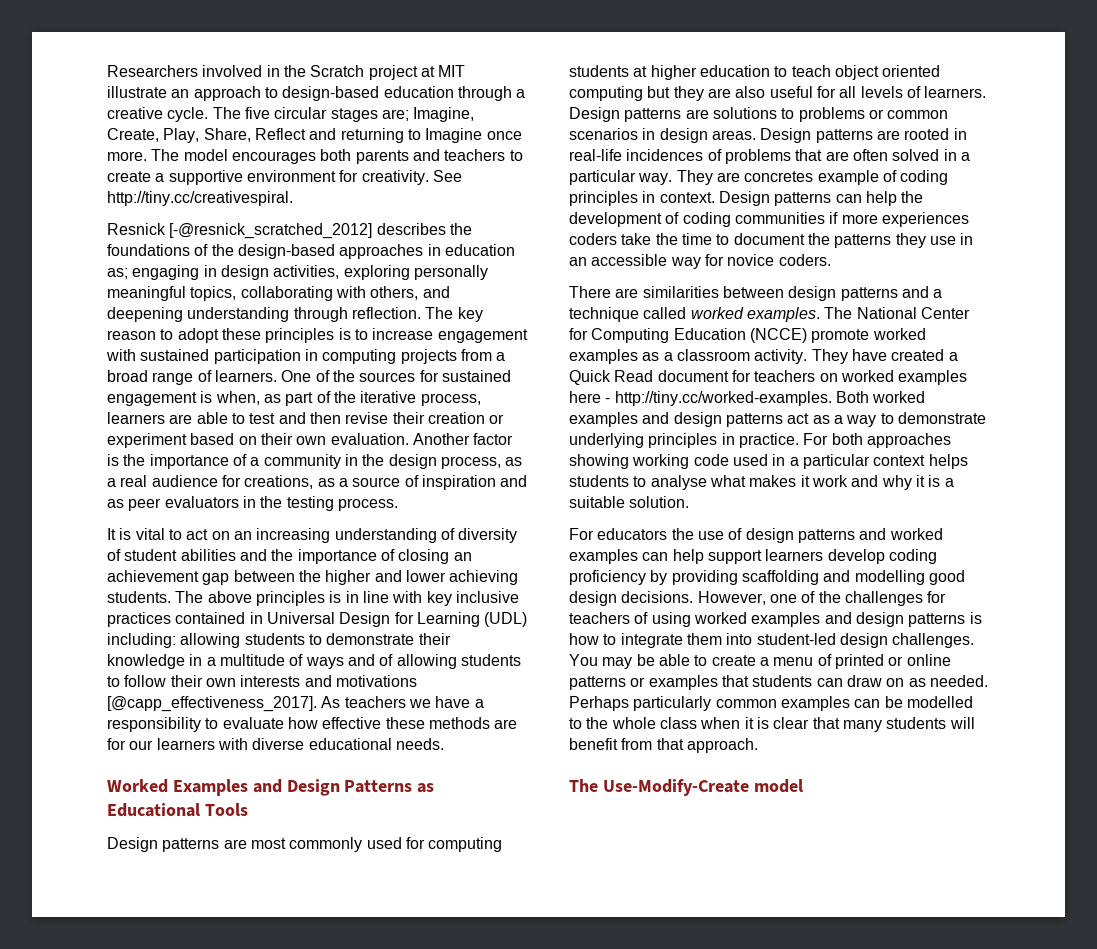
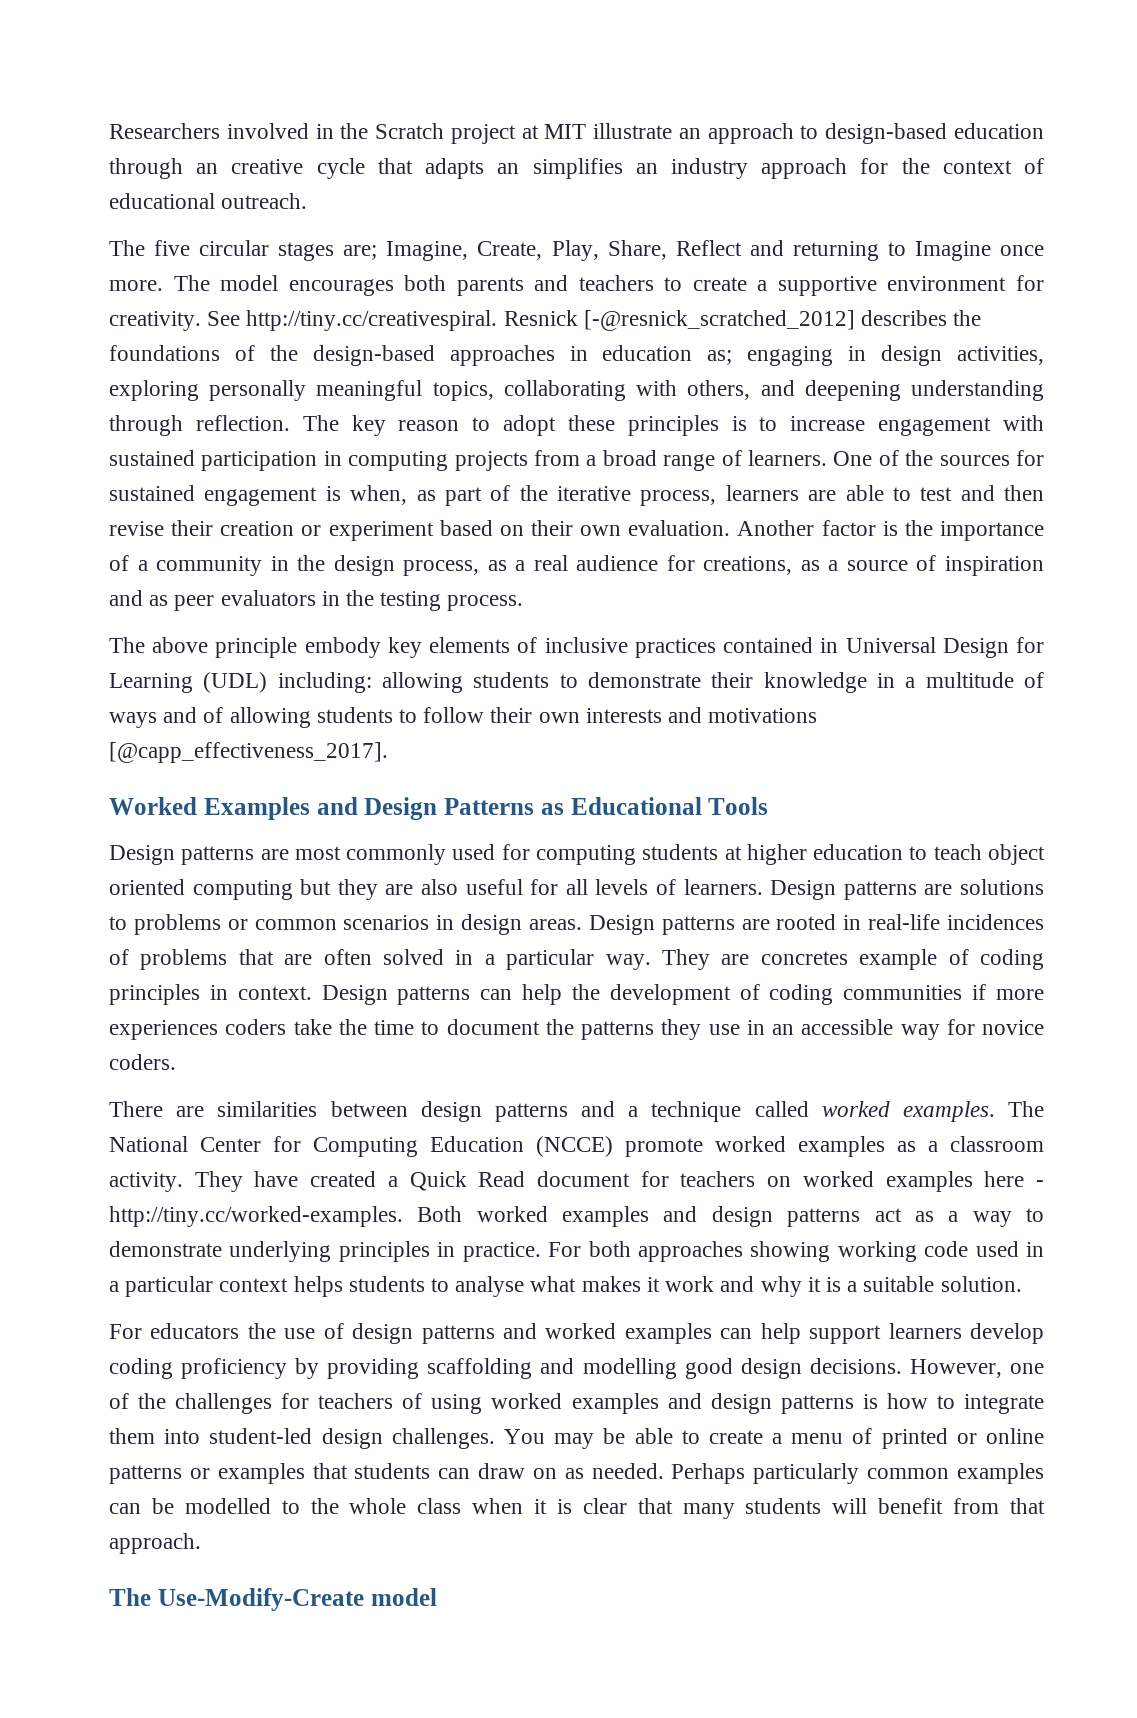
- Researchers involved in the Scratch project at MIT illustrate an approach to design-based education through a creative cycle. The five circular stages are; Imagine, Create, Play, Share, Reflect and returning to Imagine once more.
+ Researchers involved in the Scratch project at MIT illustrate an approach to design-based education through an creative cycle that adapts an simplifies an industry approach for the context of educational outreach.
+ The five circular stages are; Imagine, Create, Play, Share, Reflect and returning to Imagine once more.
- See http://tiny.cc/creativespiral.
- Resnick [-@resnick_scratched_2012] describes the foundations of the design-based approaches in education as; engaging in design activities, exploring personally meaningful topics, collaborating with others, and deepening understanding through reflection.
+ See http://tiny.cc/creativespiral. Resnick [-@resnick_scratched_2012] describes the foundations of the design-based approaches in education as; engaging in design activities, exploring personally meaningful topics, collaborating with others, and deepening understanding through reflection.
- It is vital to act on an increasing understanding of diversity of student abilities and the importance of closing an achievement gap between the higher and lower achieving students. The above principles is in line with key inclusive practices contained in Universal Design for Learning (UDL) including: allowing students to demonstrate their knowledge in a multitude of ways and of allowing students to follow their own interests and motivations [@capp_effectiveness_2017]. As teachers we have a responsibility to evaluate how effective these methods are for our learners with diverse educational needs.
+ The above principle embody key elements of inclusive practices contained in Universal Design for Learning (UDL) including: allowing students to demonstrate their knowledge in a multitude of ways and of allowing students to follow their own interests and motivations [@capp_effectiveness_2017].

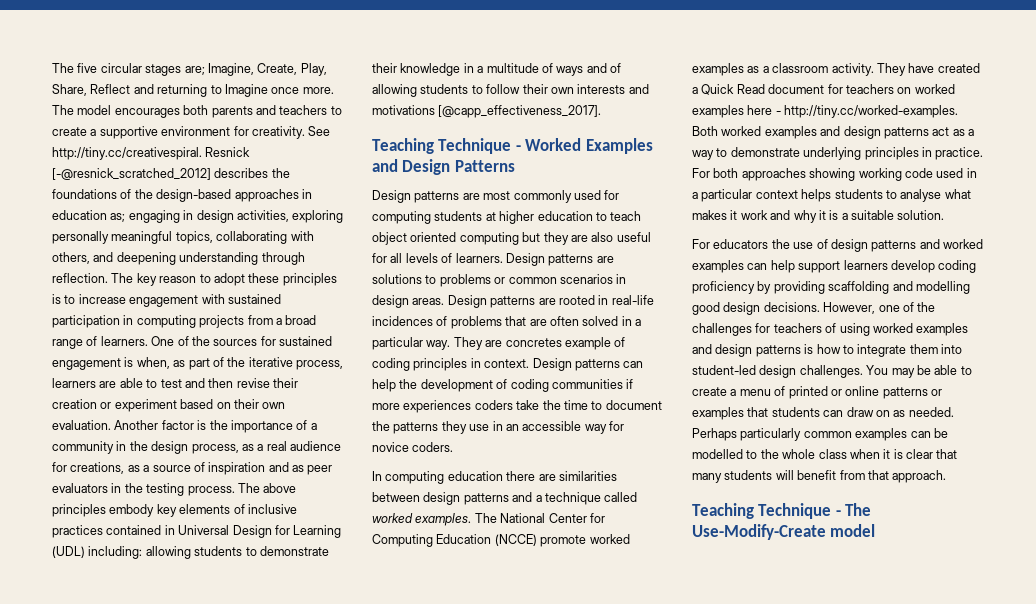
- Researchers involved in the Scratch project at MIT illustrate an approach to design-based education through an creative cycle that adapts an simplifies an industry approach for the context of educational outreach.
- Another factor is the importance of a community in the design process, as a real audience for creations, as a source of inspiration and as peer evaluators in the testing process.
- The above principle embody key elements of inclusive practices contained in Universal Design for Learning (UDL) including:
+ Another factor is the importance of a community in the design process, as a real audience for creations, as a source of inspiration and as peer evaluators in the testing process. The above principles embody key elements of inclusive practices contained in Universal Design for Learning (UDL) including:
- Worked Examples and Design Patterns as Educational Tools
+ Teaching Technique - Worked Examples and Design Patterns
- There are similarities between design patterns and a technique called worked examples.
+ In computing education there are similarities between design patterns and a technique called worked examples.
- The Use-Modify-Create model
+ Teaching Technique - The Use-Modify-Create model

